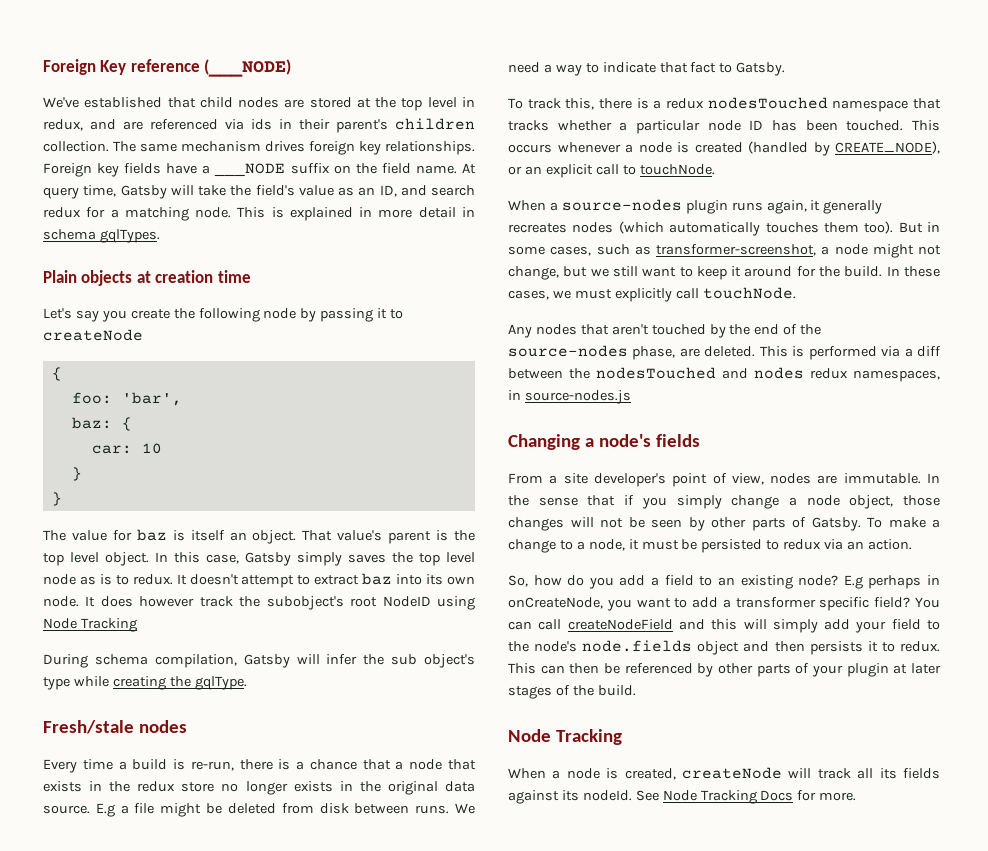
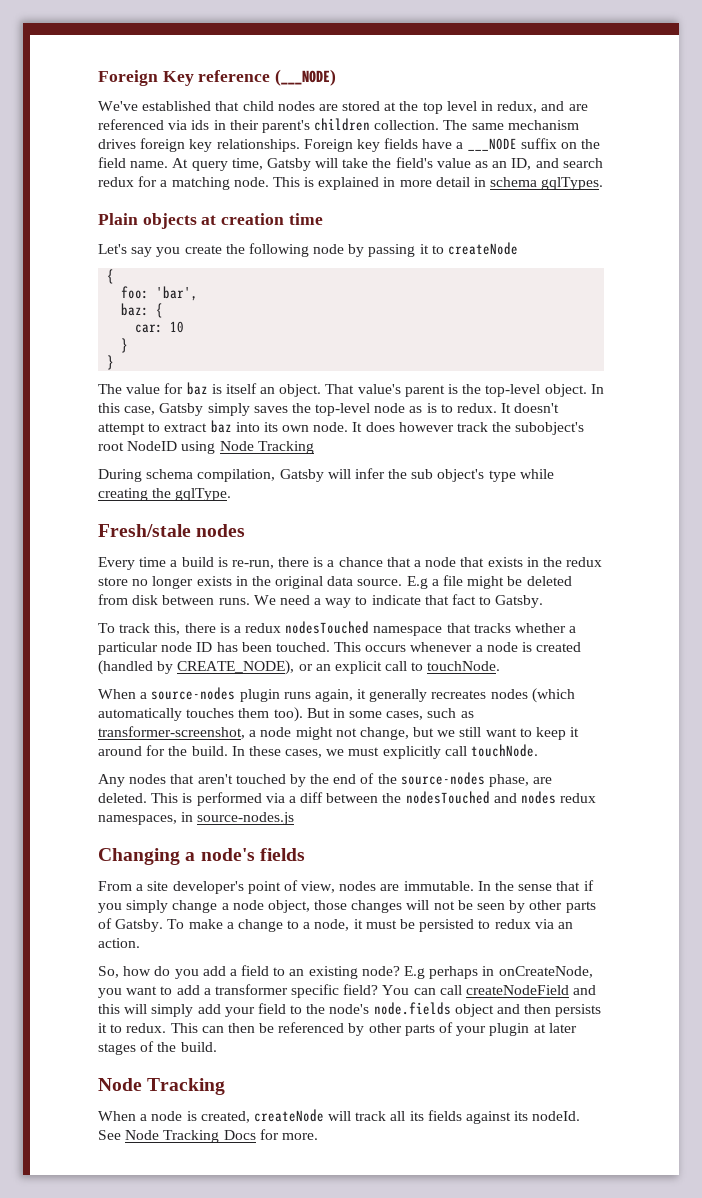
- That value's parent is the top level object.
+ That value's parent is the top-level object.
- In this case, Gatsby simply saves the top level node as is to redux.
+ In this case, Gatsby simply saves the top-level node as is to redux.

